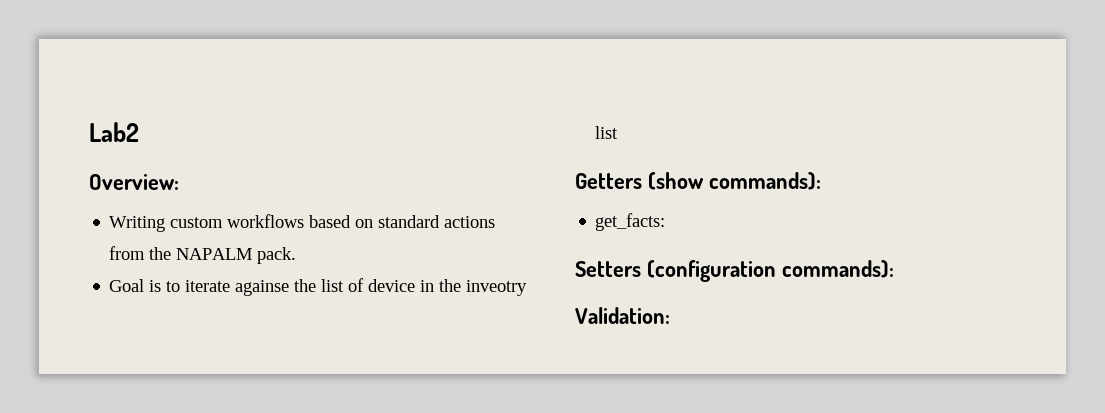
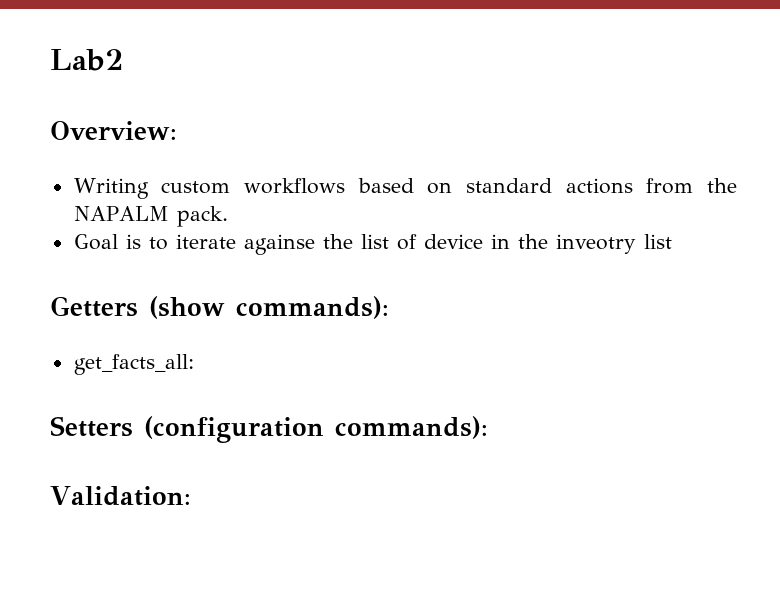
- get_facts:
+ get_facts_all:

